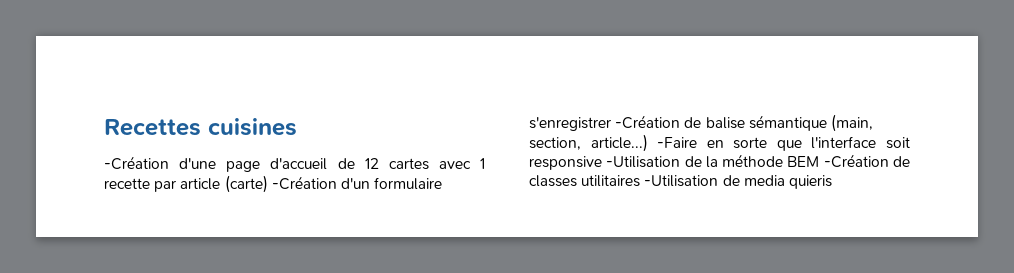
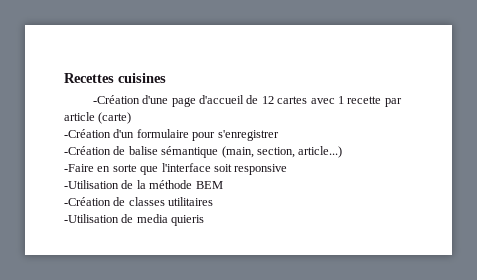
- -Création d'une page d'accueil de 12 cartes avec 1 recette par article (carte) -Création d'un formulaire s'enregistrer -Création de balise sémantique (main, section, article...) -Faire en sorte que l'interface soit responsive -Utilisation de la méthode BEM -Création de classes utilitaires -Utilisation de media quieris
+ -Création d'une page d'accueil de 12 cartes avec 1 recette par article (carte)
+ -Création d'un formulaire pour s'enregistrer
+ -Création de balise sémantique (main, section, article...)
+ -Faire en sorte que l'interface soit responsive
+ -Utilisation de la méthode BEM
+ -Création de classes utilitaires
+ -Utilisation de media quieris

